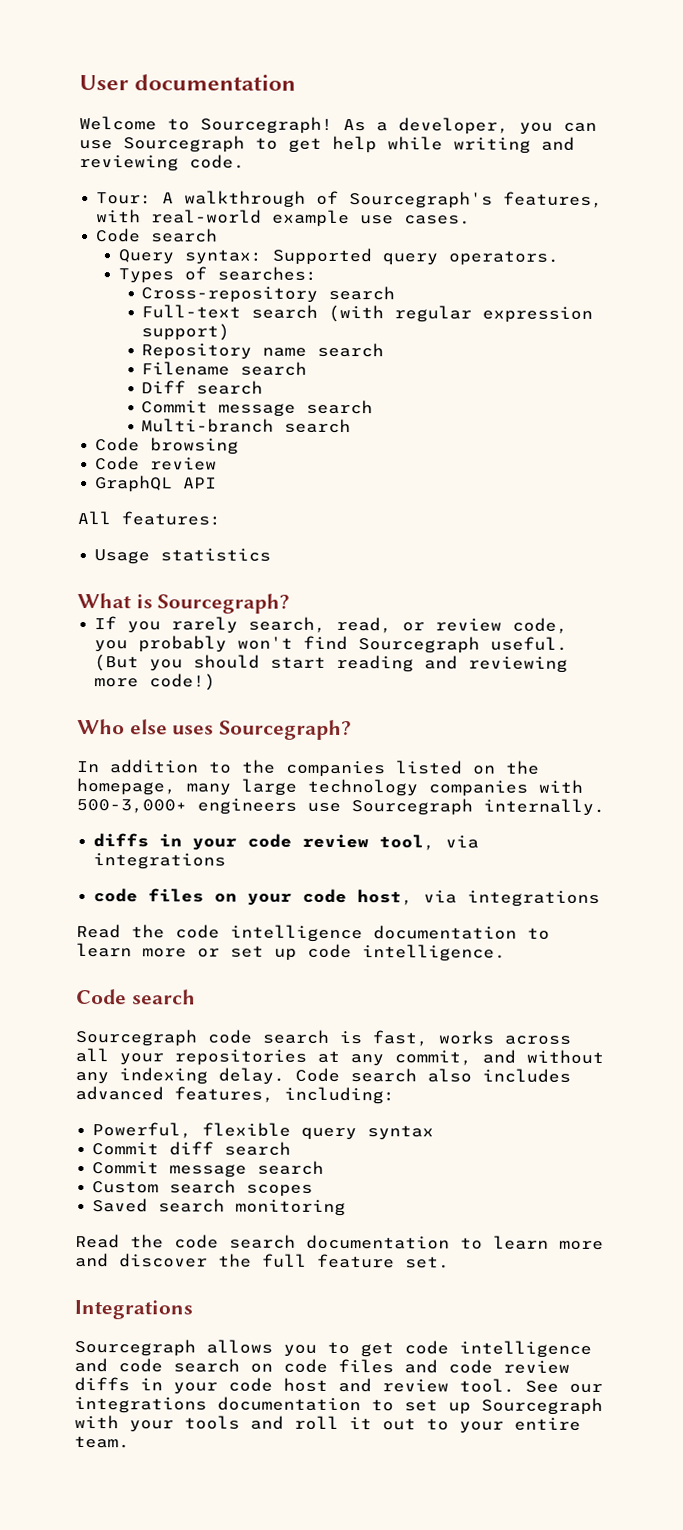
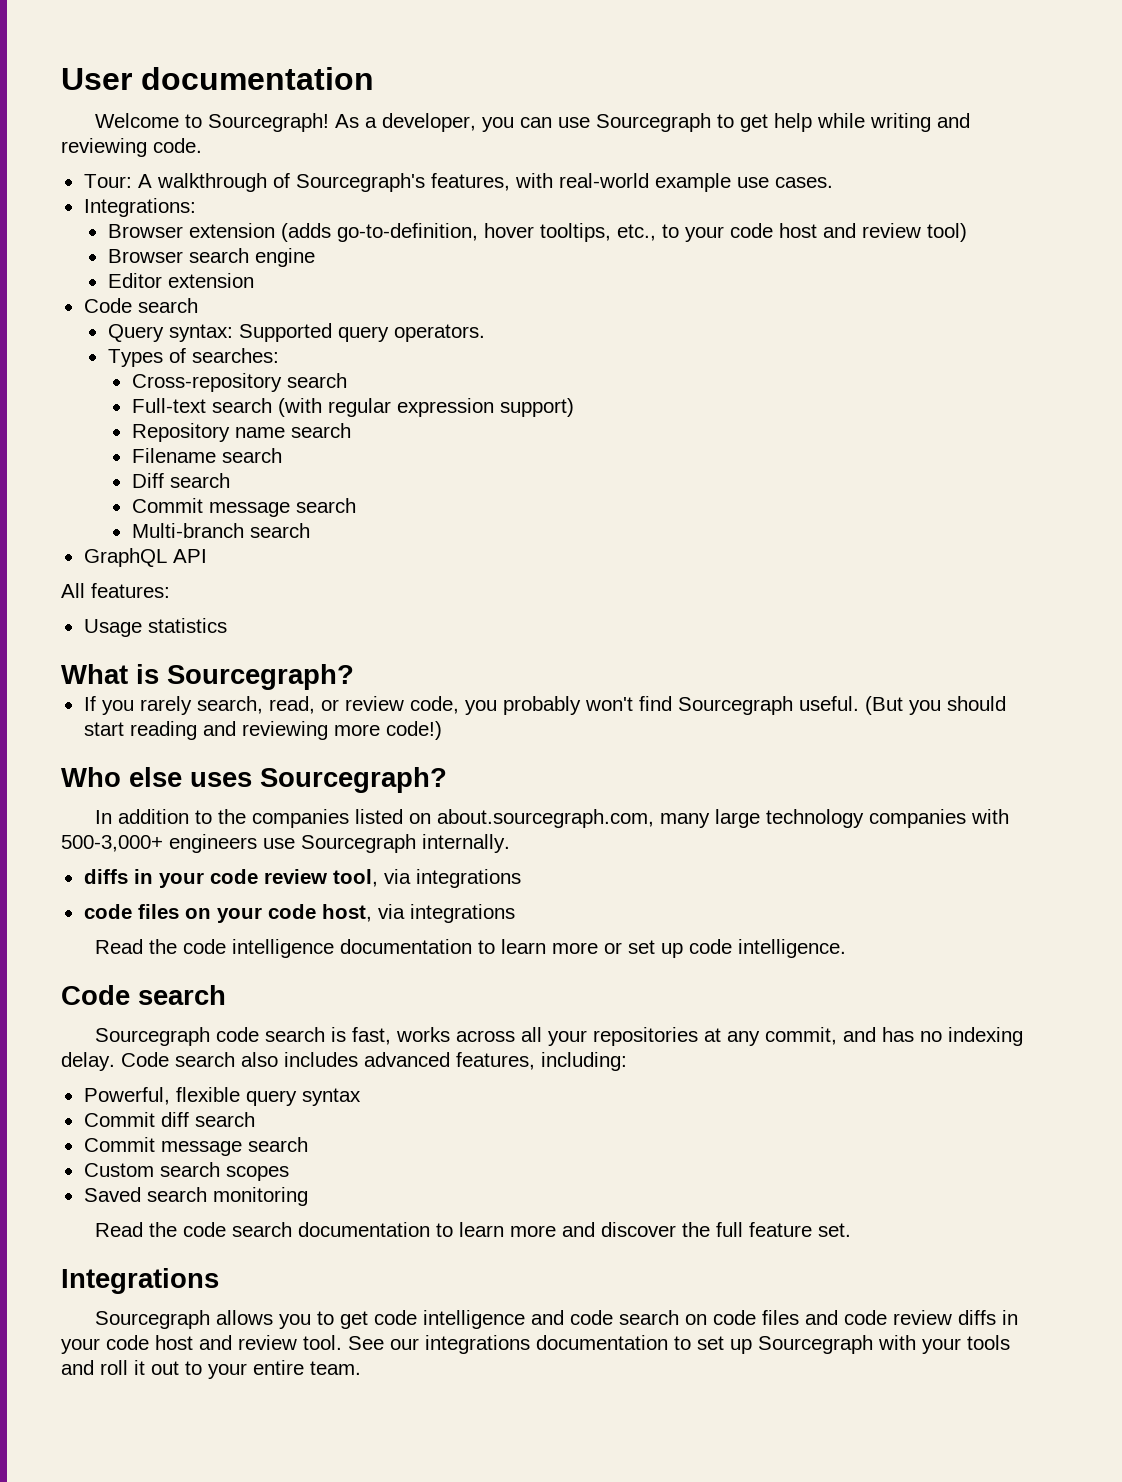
+ Integrations:
+ Browser extension (adds go-to-definition, hover tooltips, etc., to your code host and review tool)
+ Browser search engine
+ Editor extension
- Code browsing
- Code review
- In addition to the companies listed on the homepage, many large technology companies with 500-3,000+ engineers use Sourcegraph internally.
+ In addition to the companies listed on about.sourcegraph.com, many large technology companies with 500-3,000+ engineers use Sourcegraph internally.
- Sourcegraph code search is fast, works across all your repositories at any commit, and without any indexing delay.
+ Sourcegraph code search is fast, works across all your repositories at any commit, and has no indexing delay.

